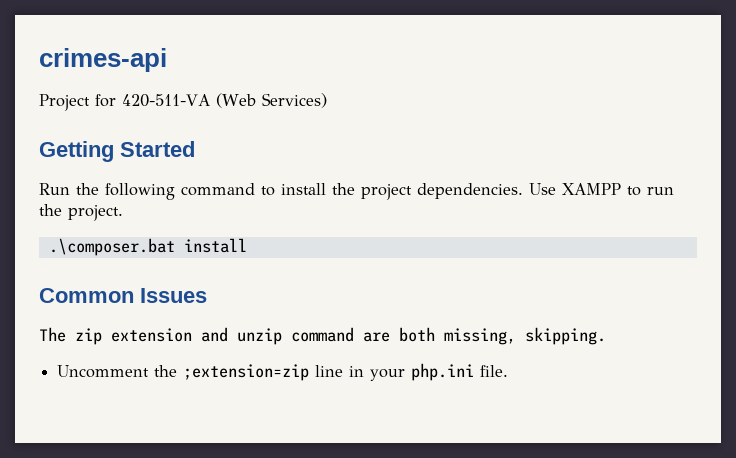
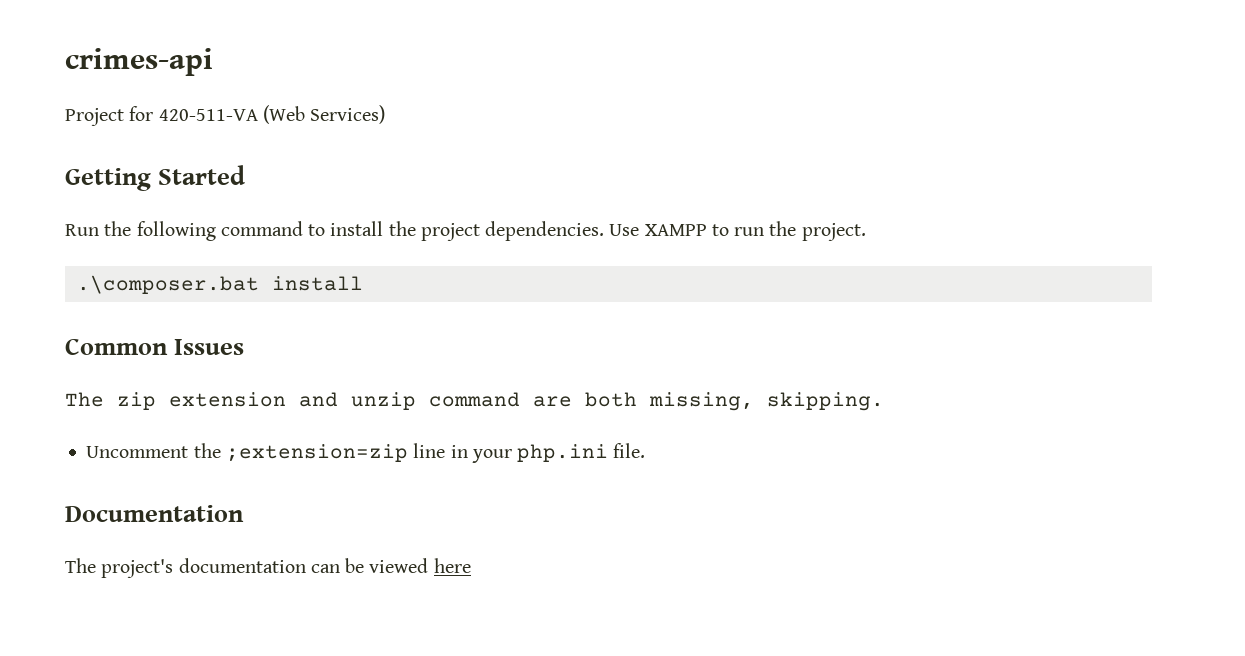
+ Documentation
+ The project's documentation can be viewed here

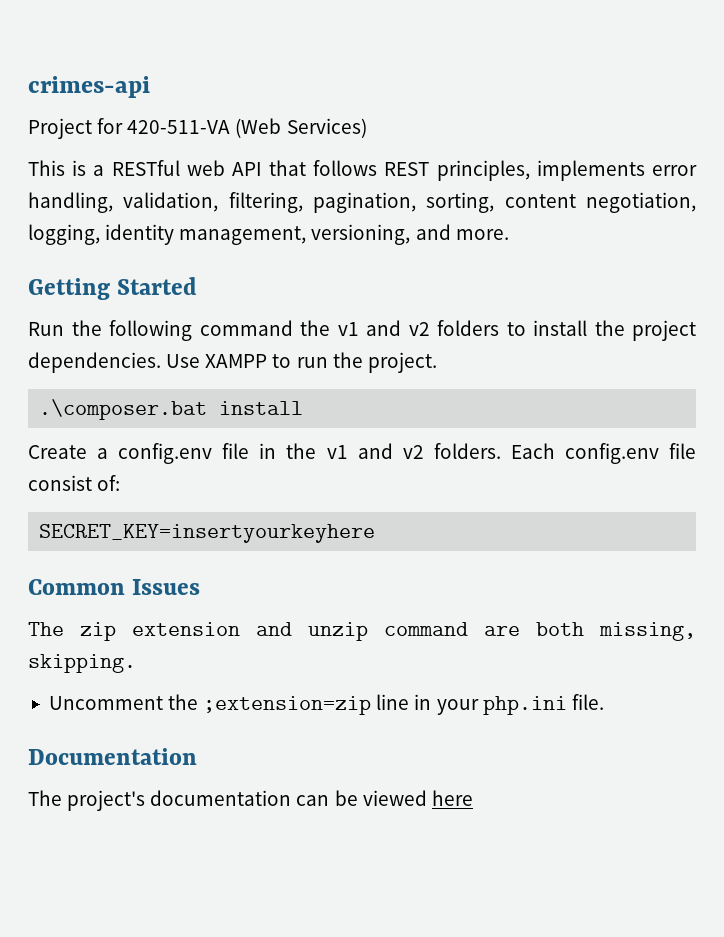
+ This is a RESTful web API that follows REST principles, implements error handling, validation, filtering, pagination, sorting, content negotiation, logging, identity management, versioning, and more.
- Run the following command to install the project dependencies.
+ Run the following command the v1 and v2 folders to install the project dependencies.
+ Create a config.env file in the v1 and v2 folders. Each config.env file consist of:
+ SECRET_KEY=insertyourkeyhere

